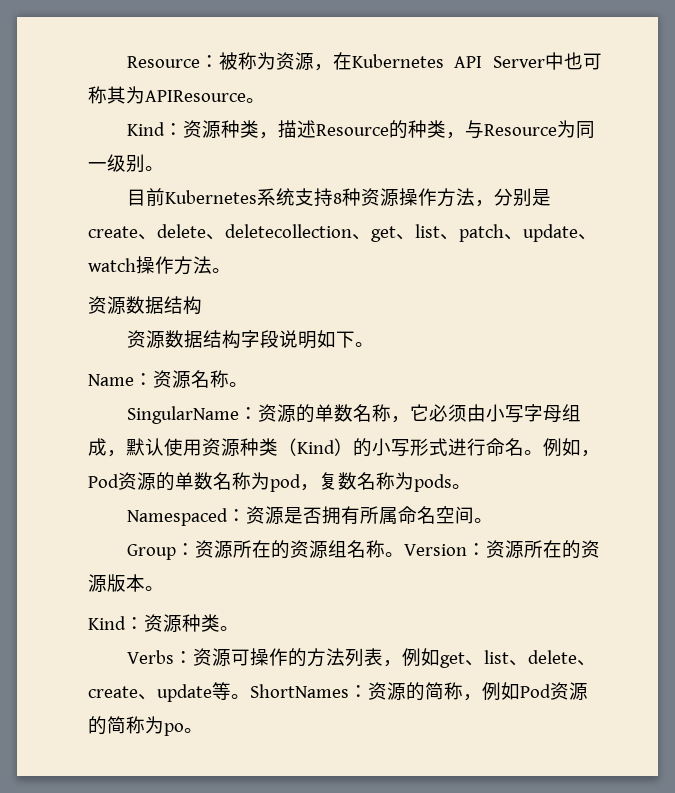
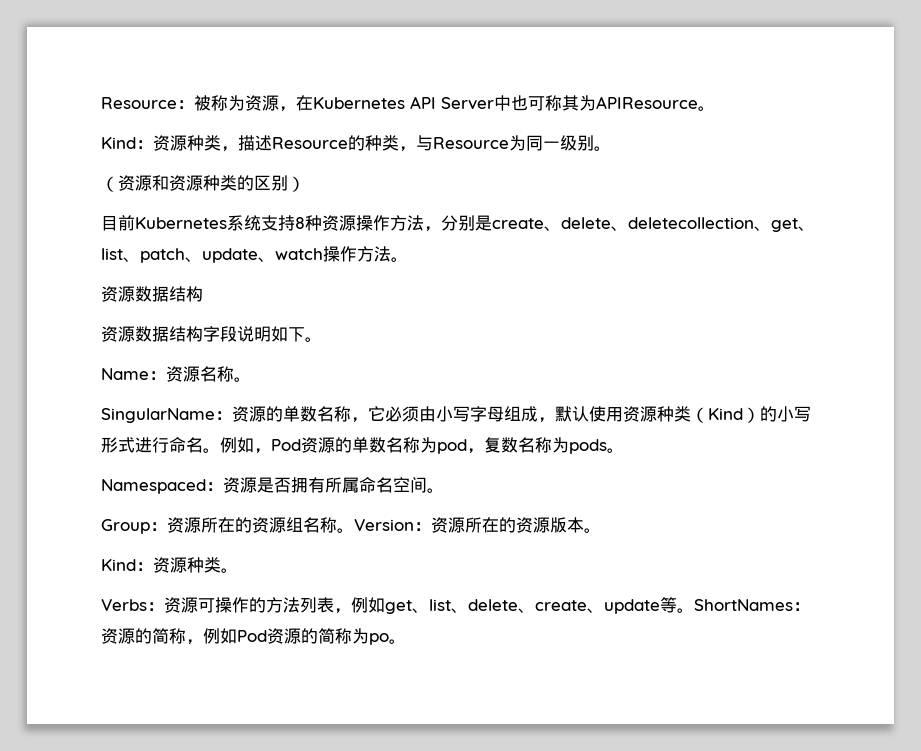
+ （资源和资源种类的区别）

